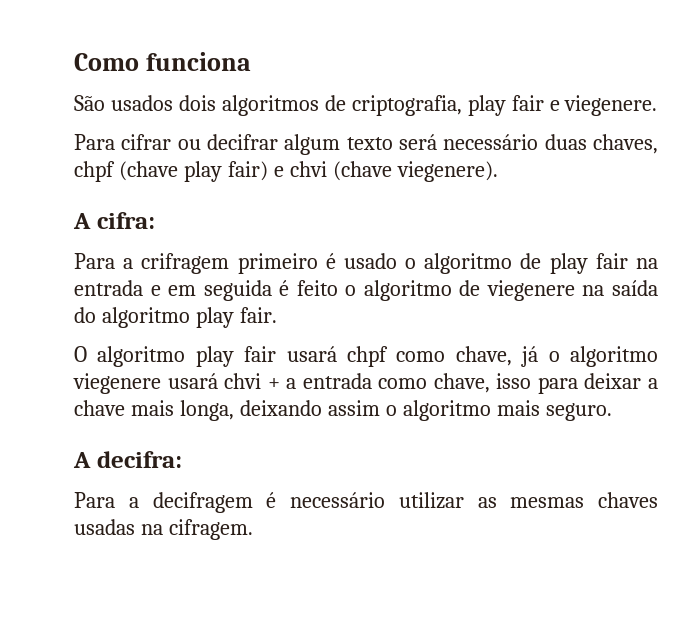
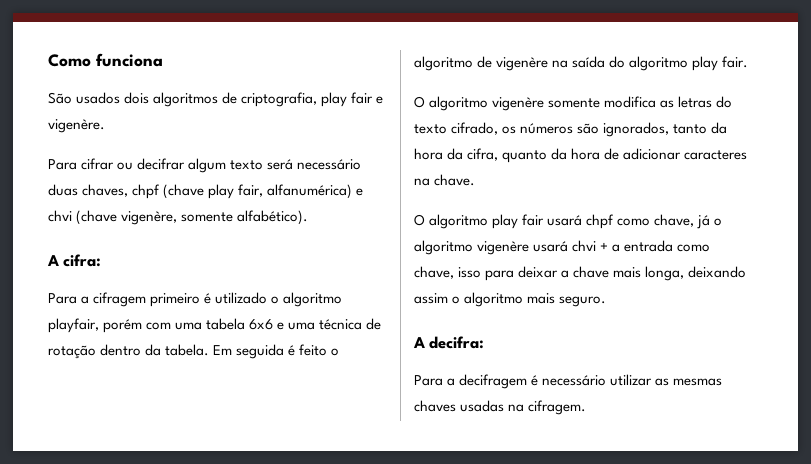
- São usados dois algoritmos de criptografia, play fair e viegenere.
+ São usados dois algoritmos de criptografia, play fair e vigenère.
- Para cifrar ou decifrar algum texto será necessário duas chaves, chpf (chave play fair) e chvi (chave viegenere).
+ Para cifrar ou decifrar algum texto será necessário duas chaves, chpf (chave play fair, alfanumérica) e chvi (chave vigenère, somente alfabético).
- Para a crifragem primeiro é usado o algoritmo de play fair na entrada e em seguida é feito o algoritmo de viegenere na saída do algoritmo play fair.
+ Para a cifragem primeiro é utilizado o algoritmo playfair, porém com uma tabela 6x6 e uma técnica de rotação dentro da tabela. Em seguida é feito o algoritmo de vigenère na saída do algoritmo play fair.
+ O algoritmo vigenère somente modifica as letras do texto cifrado, os números são ignorados, tanto da hora da cifra, quanto da hora de adicionar caracteres na chave.
- O algoritmo play fair usará chpf como chave, já o algoritmo viegenere usará chvi + a entrada como chave, isso para deixar a chave mais longa, deixando assim o algoritmo mais seguro.
+ O algoritmo play fair usará chpf como chave, já o algoritmo vigenère usará chvi + a entrada como chave, isso para deixar a chave mais longa, deixando assim o algoritmo mais seguro.

